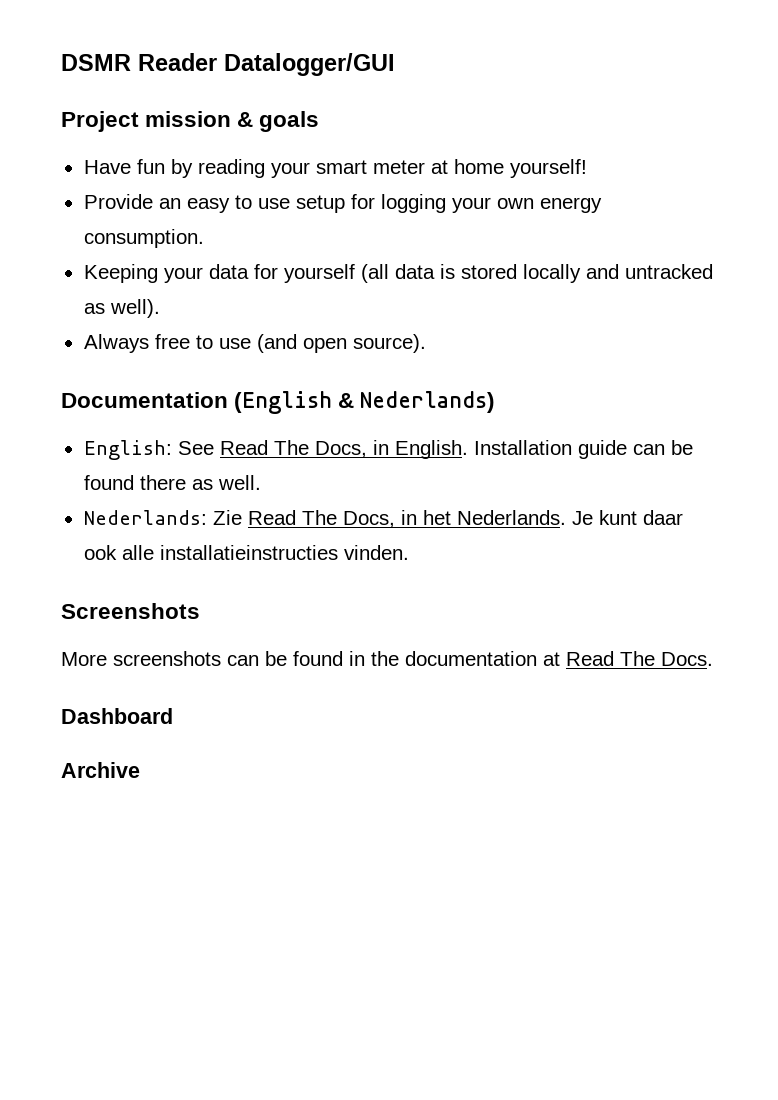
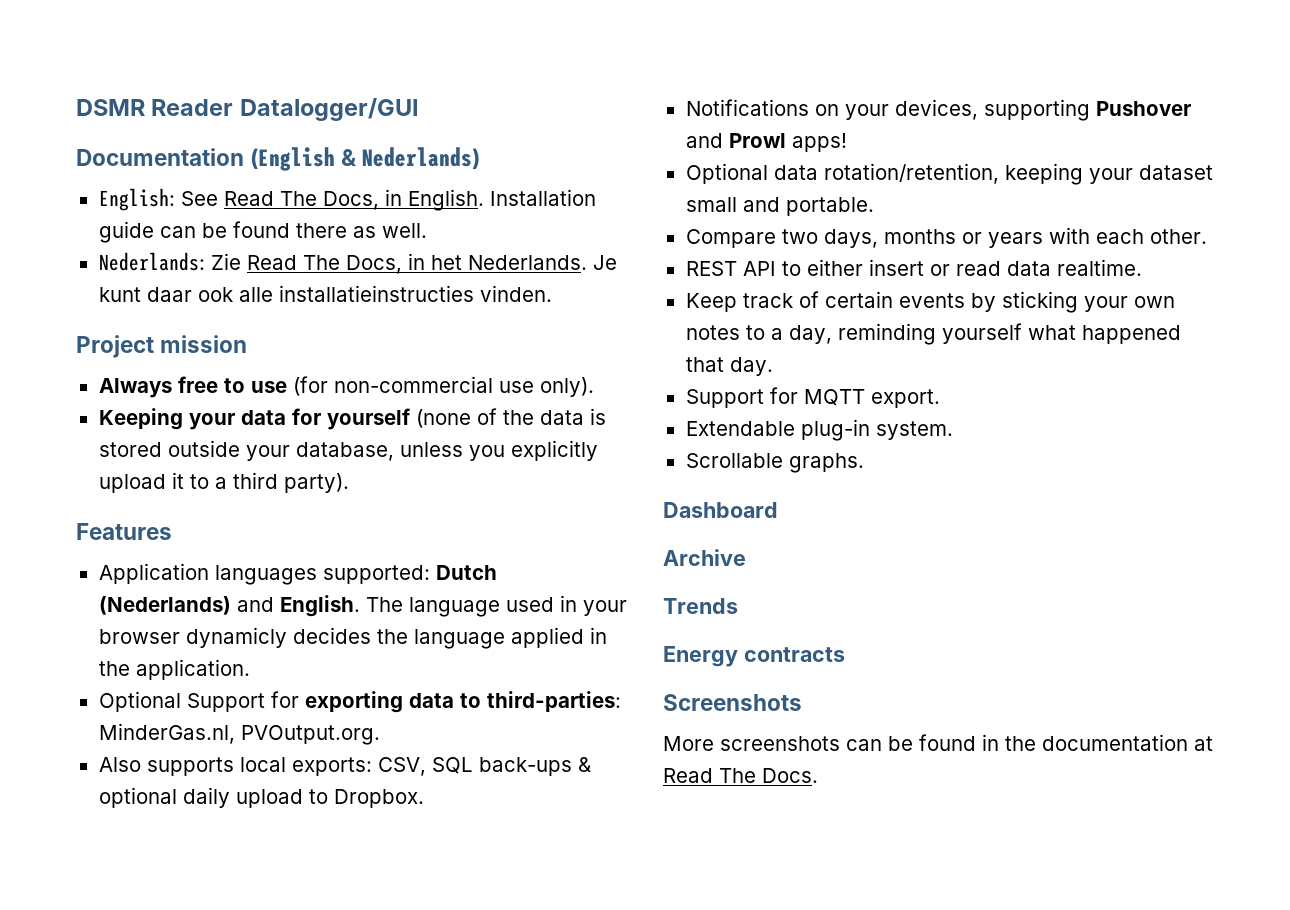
- Project mission & goals
- Have fun by reading your smart meter at home yourself!
- Provide an easy to use setup for logging your own energy consumption.
- Keeping your data for yourself (all data is stored locally and untracked as well).
- Always free to use (and open source).
+ Project mission
+ Always free to use (for non-commercial use only).
+ Keeping your data for yourself (none of the data is stored outside your database, unless you explicitly upload it to a third party).
+ Features
+ Application languages supported: Dutch (Nederlands) and English. The language used in your browser dynamicly decides the language applied in the application.
+ Optional Support for exporting data to third-parties: MinderGas.nl, PVOutput.org.
+ Also supports local exports: CSV, SQL back-ups & optional daily upload to Dropbox.
+ Notifications on your devices, supporting Pushover and Prowl apps!
+ Optional data rotation/retention, keeping your dataset small and portable.
+ Compare two days, months or years with each other.
+ REST API to either insert or read data realtime.
+ Keep track of certain events by sticking your own notes to a day, reminding yourself what happened that day.
+ Support for MQTT export.
+ Extendable plug-in system.
+ Scrollable graphs.
+ Dashboard
+ Archive
+ Trends
+ Energy contracts
- Dashboard
- Archive

